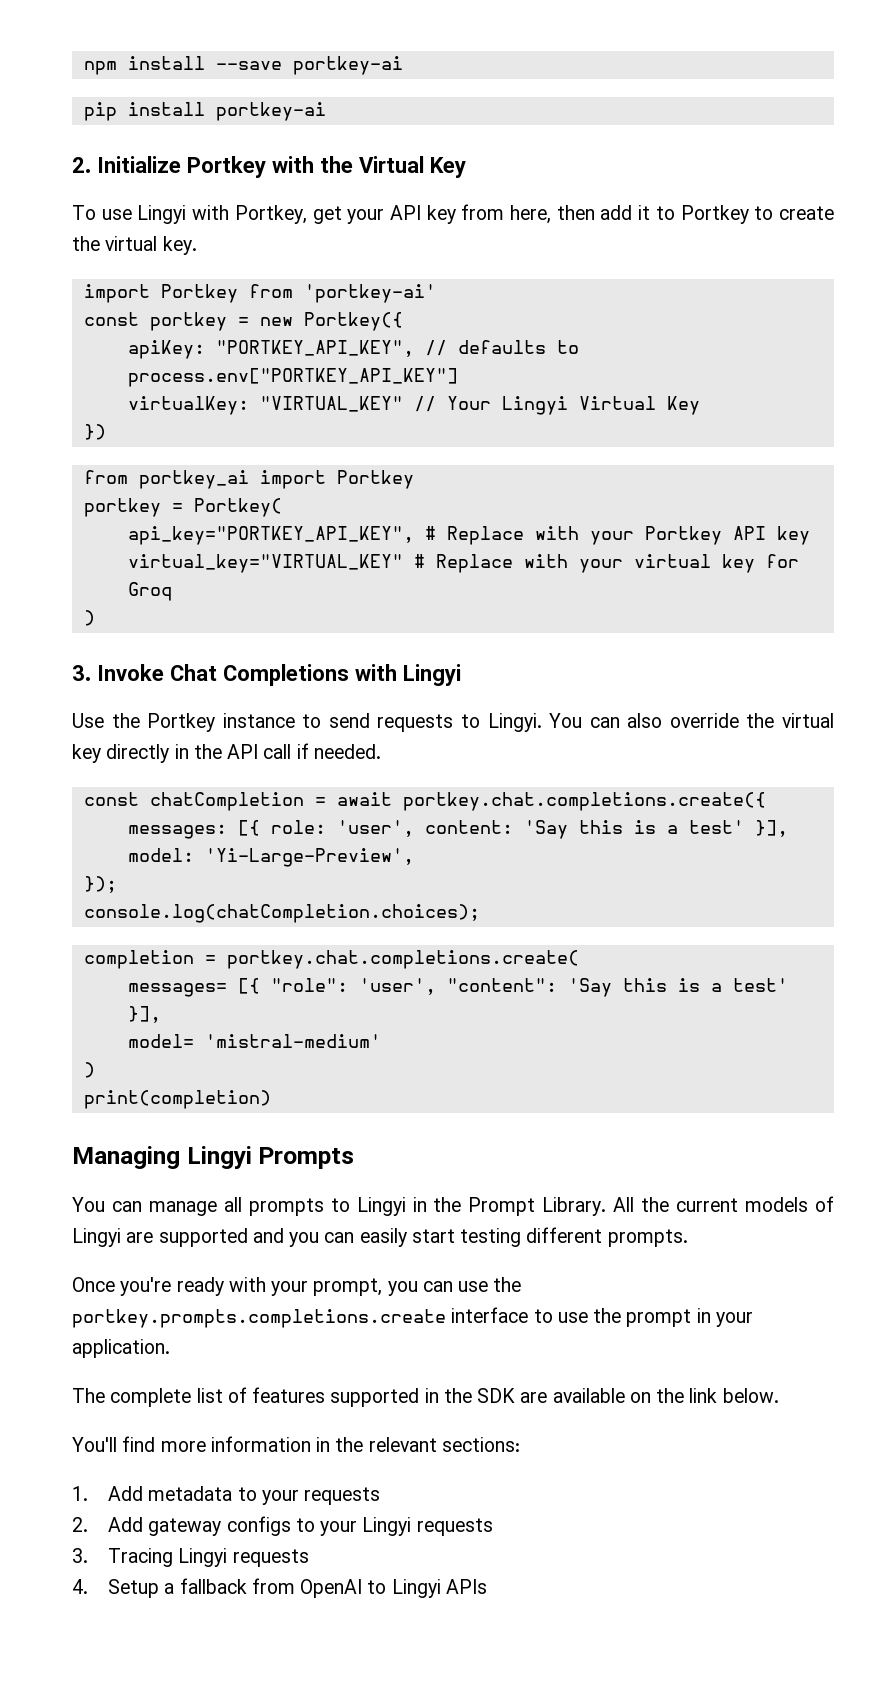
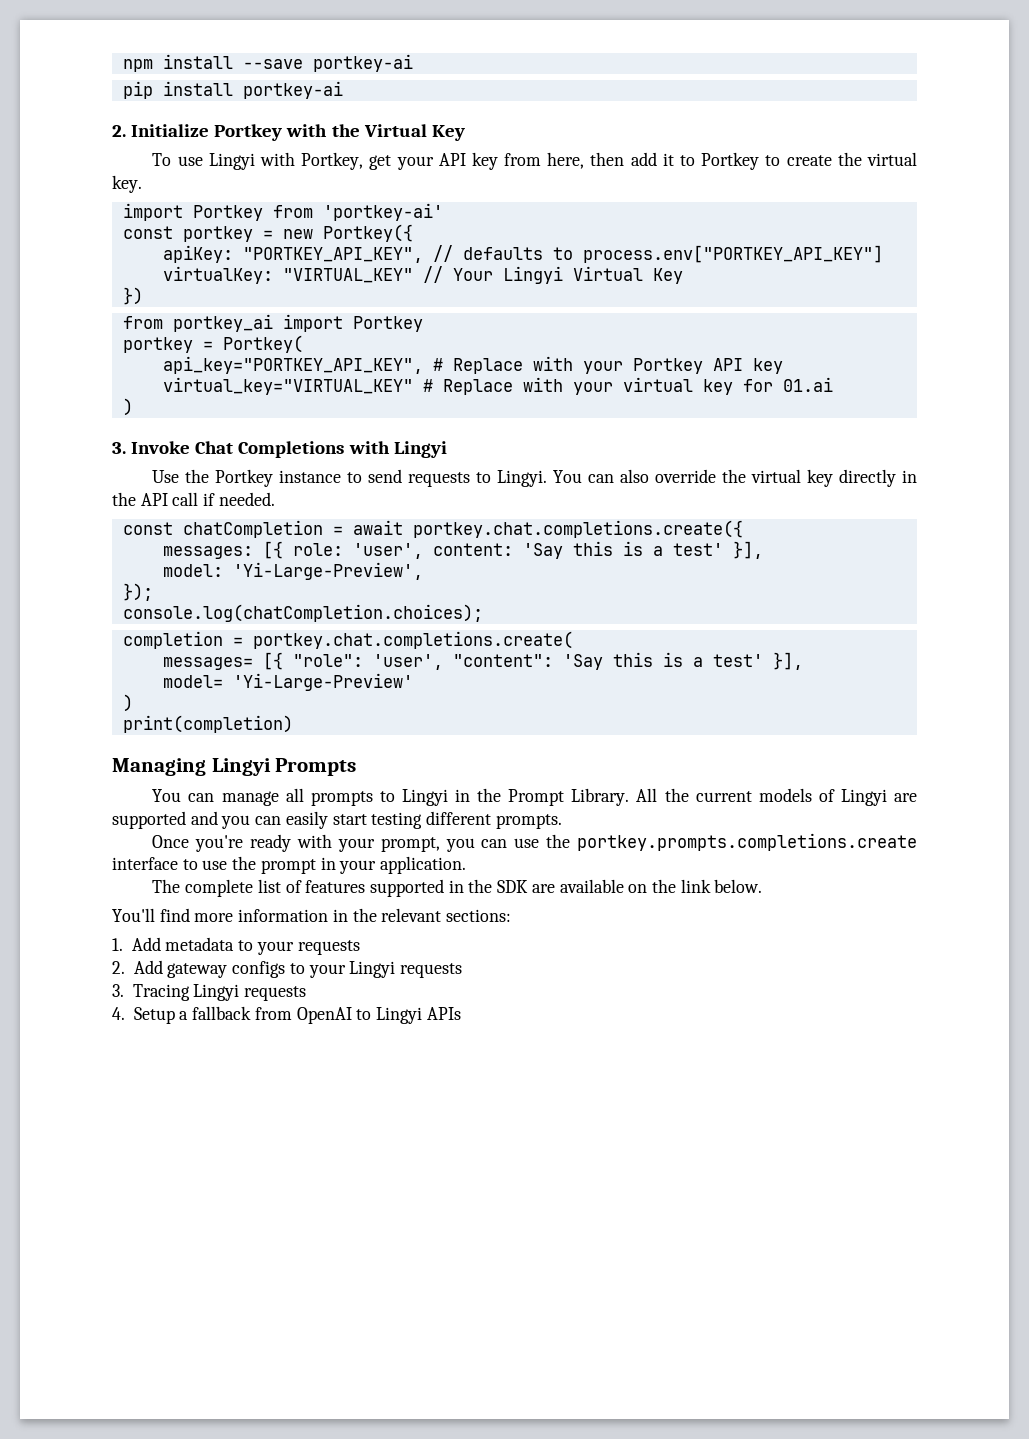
- virtual_key="VIRTUAL_KEY" # Replace with your virtual key for Groq
+ virtual_key="VIRTUAL_KEY" # Replace with your virtual key for 01.ai
- model= 'mistral-medium'
+ model= 'Yi-Large-Preview'

